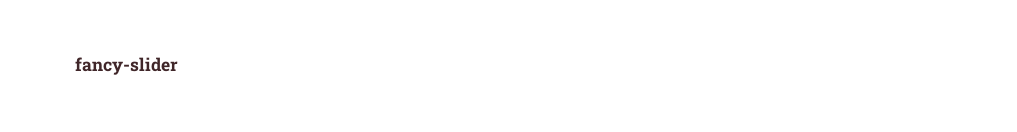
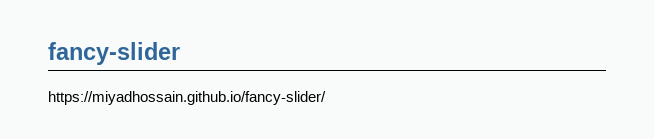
+ https://miyadhossain.github.io/fancy-slider/

